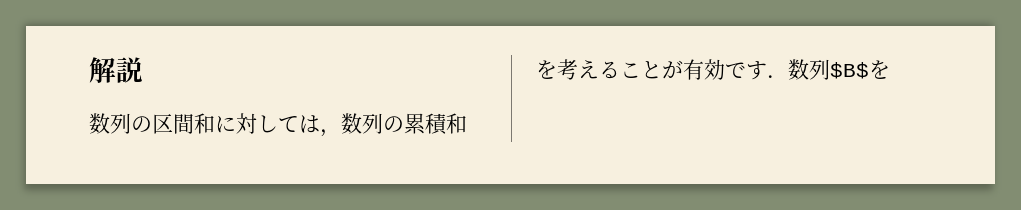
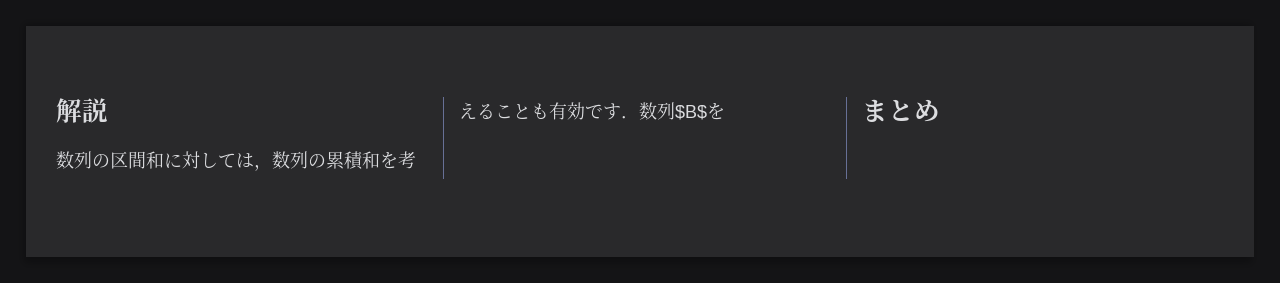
- 数列の区間和に対しては，数列の累積和を考えることが有効です．数列$B$を
+ 数列の区間和に対しては，数列の累積和を考えることも有効です．数列$B$を
+ まとめ

